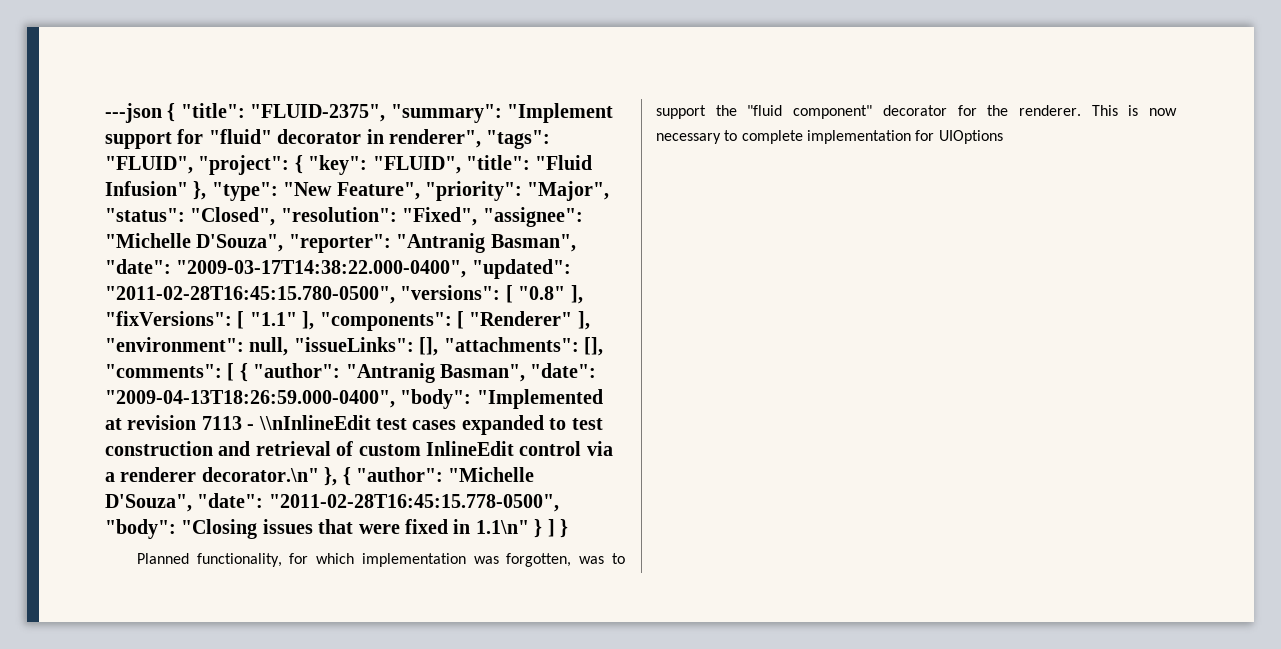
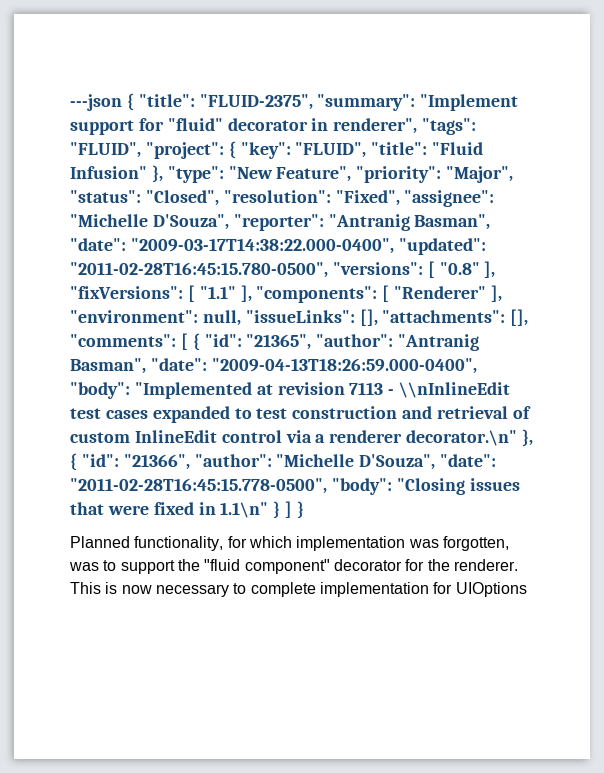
- [ { "author":
+ [ { "id": "21365", "author":
- "Implemented at revision 7113 - \\nInlineEdit test cases expanded to test construction and retrieval of custom InlineEdit control via a renderer decorator.\n" }, { "author":
+ "Implemented at revision 7113 - \\nInlineEdit test cases expanded to test construction and retrieval of custom InlineEdit control via a renderer decorator.\n" }, { "id": "21366", "author":

